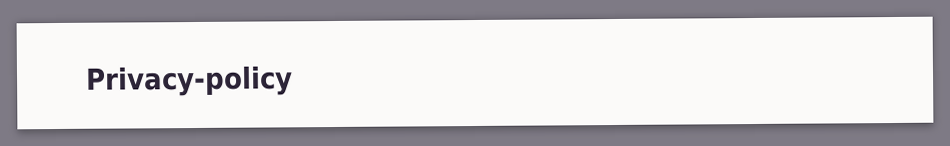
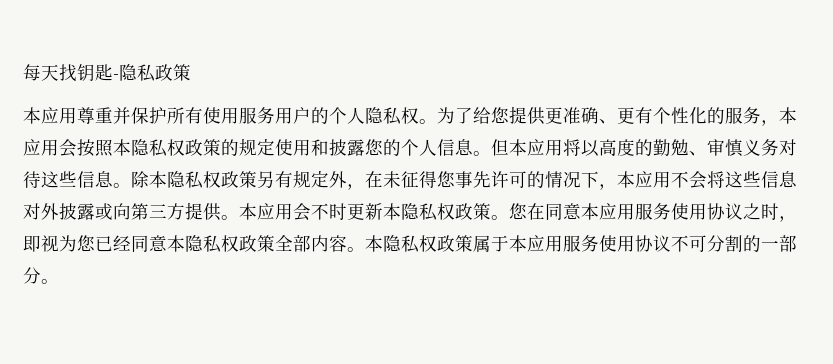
- Privacy-policy
+ 每天找钥匙-隐私政策
+ 本应用尊重并保护所有使用服务用户的个人隐私权。为了给您提供更准确、更有个性化的服务，本应用会按照本隐私权政策的规定使用和披露您的个人信息。但本应用将以高度的勤勉、审慎义务对待这些信息。除本隐私权政策另有规定外，在未征得您事先许可的情况下，本应用不会将这些信息对外披露或向第三方提供。本应用会不时更新本隐私权政策。您在同意本应用服务使用协议之时，即视为您已经同意本隐私权政策全部内容。本隐私权政策属于本应用服务使用协议不可分割的一部分。

